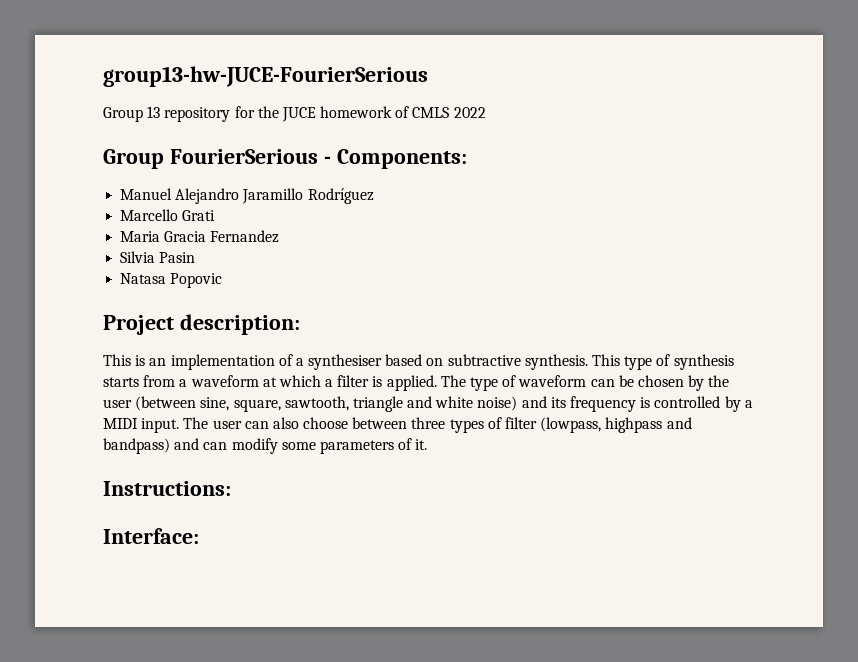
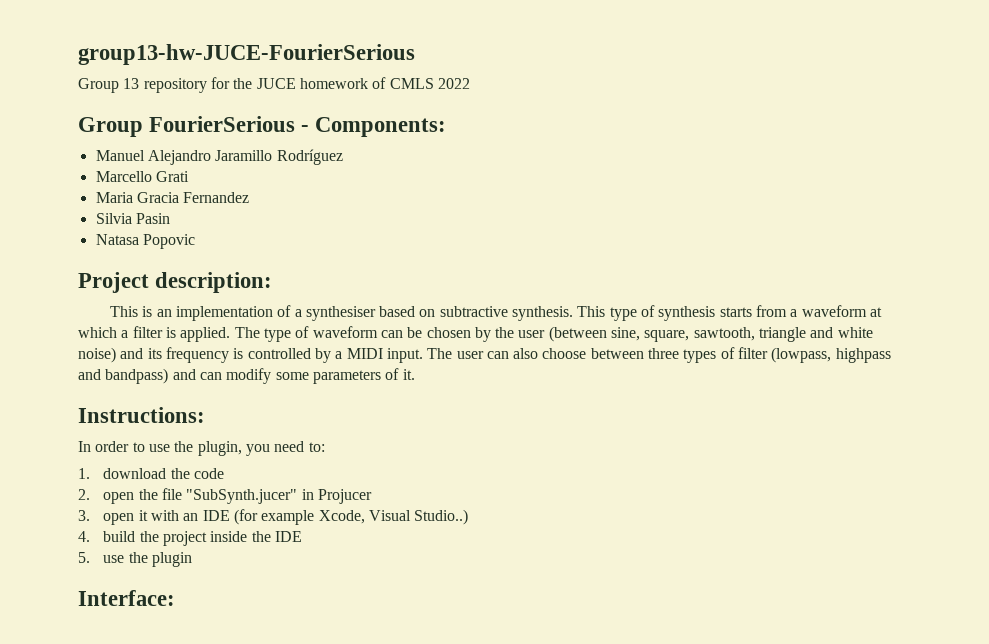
+ In order to use the plugin, you need to:
+ 1. download the code
+ 2. open the file "SubSynth.jucer" in Projucer
+ 3. open it with an IDE (for example Xcode, Visual Studio..)
+ 4. build the project inside the IDE
+ 5. use the plugin

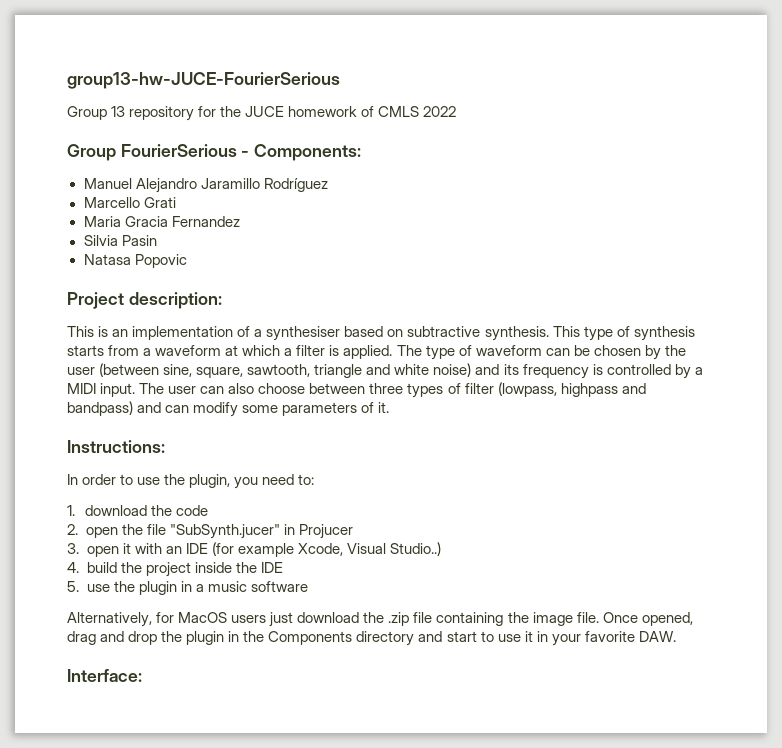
- 5. use the plugin
+ 5. use the plugin in a music software
+ Alternatively, for MacOS users just download the .zip file containing the image file. Once opened, drag and drop the plugin in the Components directory and start to use it in your favorite DAW.

